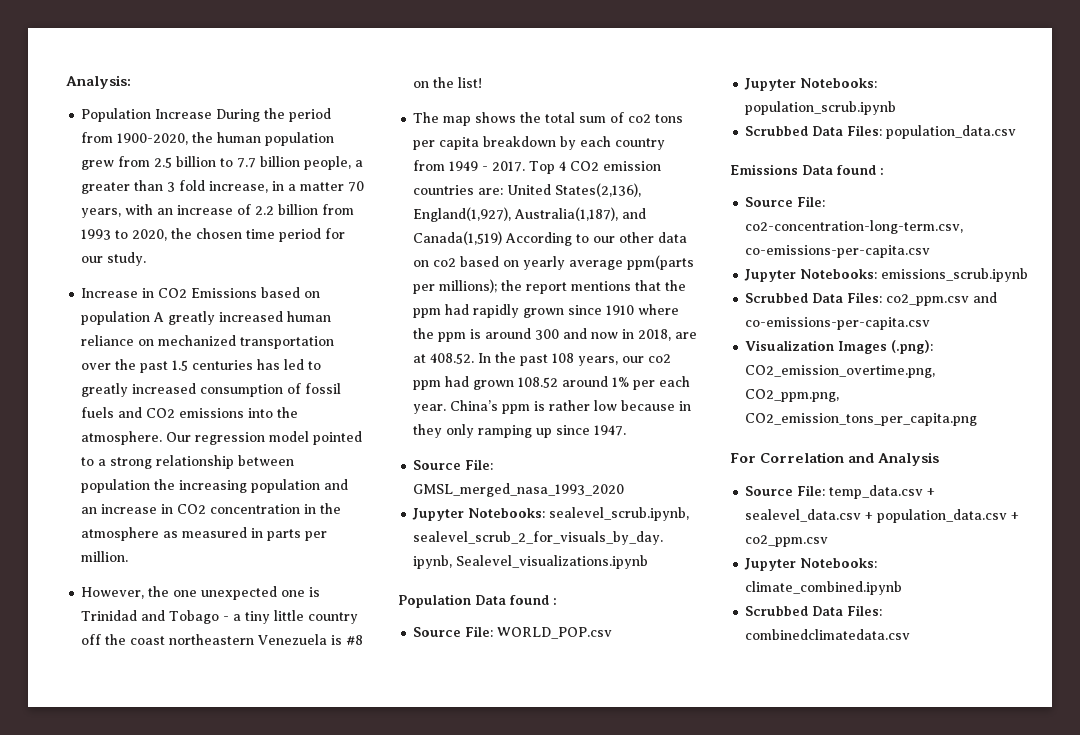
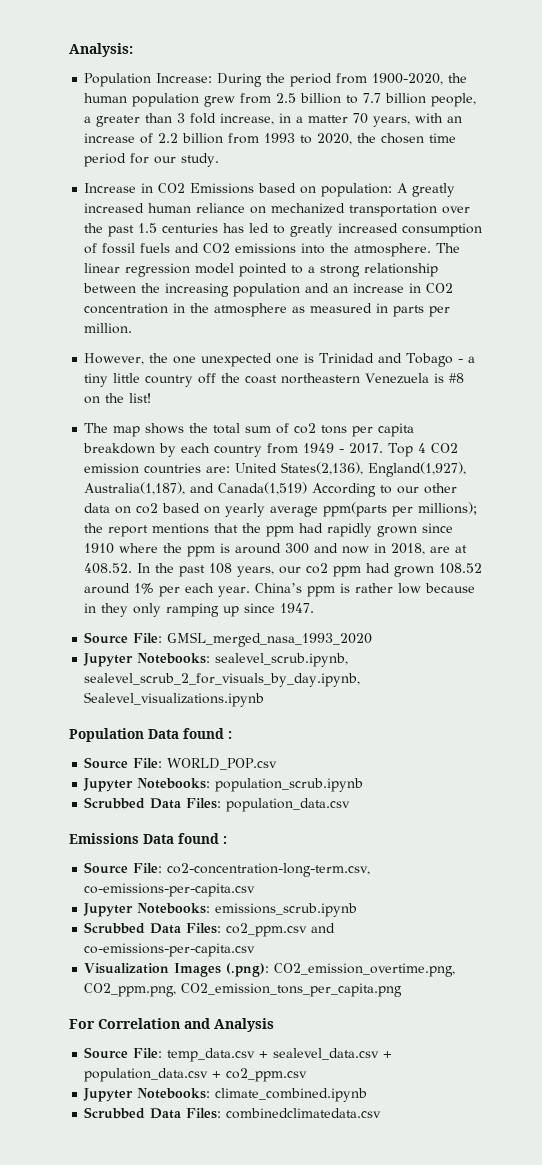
- Population Increase During the period from 1900-2020, the human population grew from 2.5 billion to 7.7 billion people, a greater than 3 fold increase, in a matter 70 years, with an increase of 2.2 billion from 1993 to 2020, the chosen time period for our study.
+ Population Increase: During the period from 1900-2020, the human population grew from 2.5 billion to 7.7 billion people, a greater than 3 fold increase, in a matter 70 years, with an increase of 2.2 billion from 1993 to 2020, the chosen time period for our study.
- Increase in CO2 Emissions based on population A greatly increased human reliance on mechanized transportation over the past 1.5 centuries has led to greatly increased consumption of fossil fuels and CO2 emissions into the atmosphere.
+ Increase in CO2 Emissions based on population: A greatly increased human reliance on mechanized transportation over the past 1.5 centuries has led to greatly increased consumption of fossil fuels and CO2 emissions into the atmosphere.
- Our regression model pointed to a strong relationship between population the increasing population and an increase in CO2 concentration in the atmosphere as measured in parts per million.
+ The linear regression model pointed to a strong relationship between the increasing population and an increase in CO2 concentration in the atmosphere as measured in parts per million.

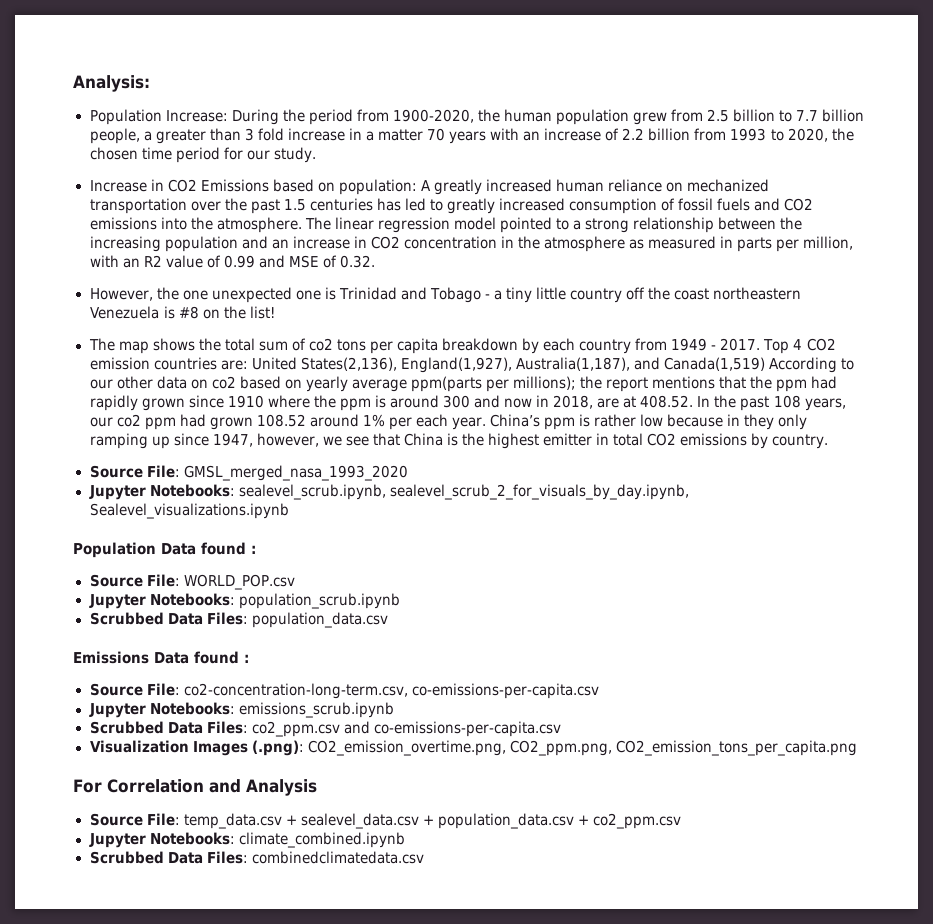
- Population Increase: During the period from 1900-2020, the human population grew from 2.5 billion to 7.7 billion people, a greater than 3 fold increase, in a matter 70 years, with an increase of 2.2 billion from 1993 to 2020, the chosen time period for our study.
+ Population Increase: During the period from 1900-2020, the human population grew from 2.5 billion to 7.7 billion people, a greater than 3 fold increase in a matter 70 years with an increase of 2.2 billion from 1993 to 2020, the chosen time period for our study.
- The linear regression model pointed to a strong relationship between the increasing population and an increase in CO2 concentration in the atmosphere as measured in parts per million.
+ The linear regression model pointed to a strong relationship between the increasing population and an increase in CO2 concentration in the atmosphere as measured in parts per million, with an R2 value of 0.99 and MSE of 0.32.
- China’s ppm is rather low because in they only ramping up since 1947.
+ China’s ppm is rather low because in they only ramping up since 1947, however, we see that China is the highest emitter in total CO2 emissions by country.

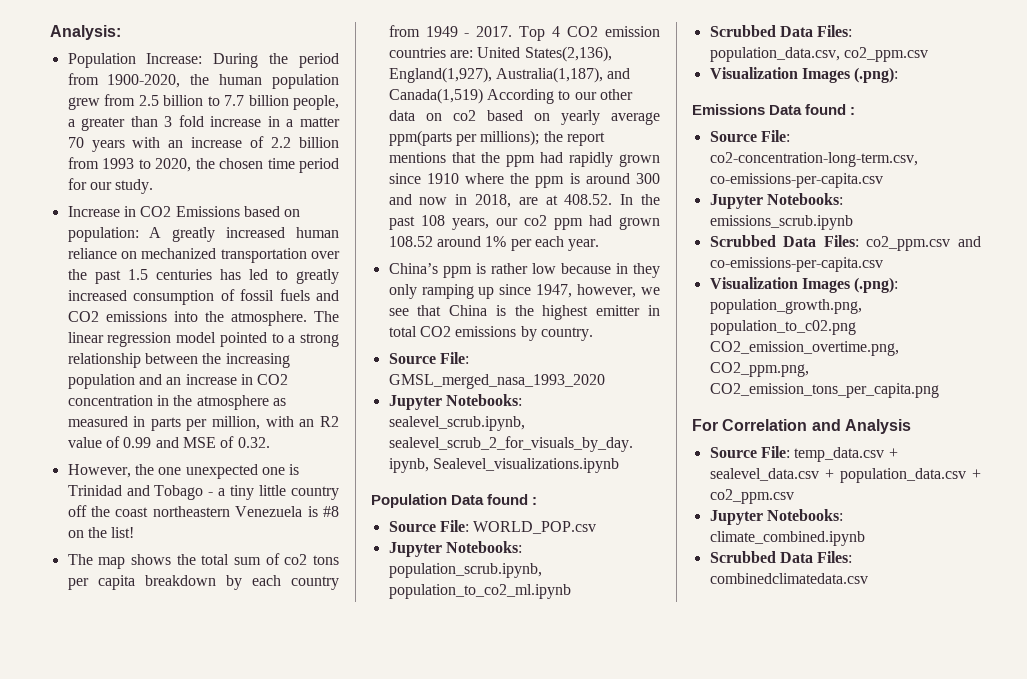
- the report mentions that the ppm had rapidly grown since 1910 where the ppm is around 300 and now in 2018, are at 408.52. In the past 108 years, our co2 ppm had grown 108.52 around 1% per each year. China’s ppm is rather low because in they only ramping up since 1947, however, we see that China is the highest emitter in total CO2 emissions by country.
+ the report mentions that the ppm had rapidly grown since 1910 where the ppm is around 300 and now in 2018, are at 408.52. In the past 108 years, our co2 ppm had grown 108.52 around 1% per each year.
+ China’s ppm is rather low because in they only ramping up since 1947, however, we see that China is the highest emitter in total CO2 emissions by country.
- Jupyter Notebooks: population_scrub.ipynb
- Scrubbed Data Files: population_data.csv
+ Jupyter Notebooks: population_scrub.ipynb, population_to_co2_ml.ipynb
+ Scrubbed Data Files: population_data.csv, co2_ppm.csv
+ Visualization Images (.png):
- Visualization Images (.png): CO2_emission_overtime.png, CO2_ppm.png, CO2_emission_tons_per_capita.png
+ Visualization Images (.png): population_growth.png, population_to_c02.png CO2_emission_overtime.png, CO2_ppm.png, CO2_emission_tons_per_capita.png

